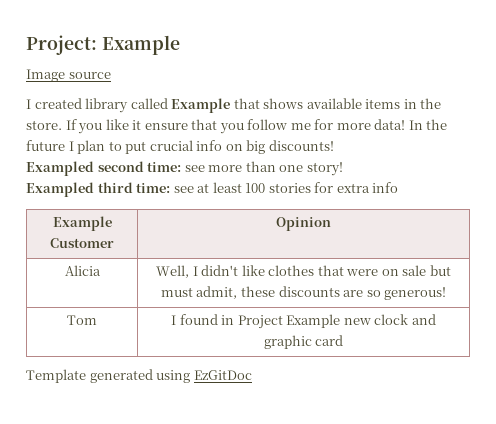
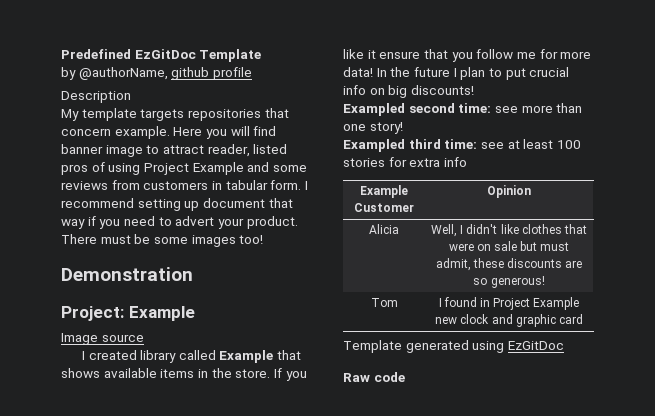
+ Predefined EzGitDoc Template
+ by @authorName, github profile
+ Description
+ My template targets repositories that concern example. Here you will find banner image to attract reader, listed pros of using Project Example and some reviews from customers in tabular form. I recommend setting up document that way if you need to advert your product. There must be some images too!
+ Demonstration
+ Raw code

